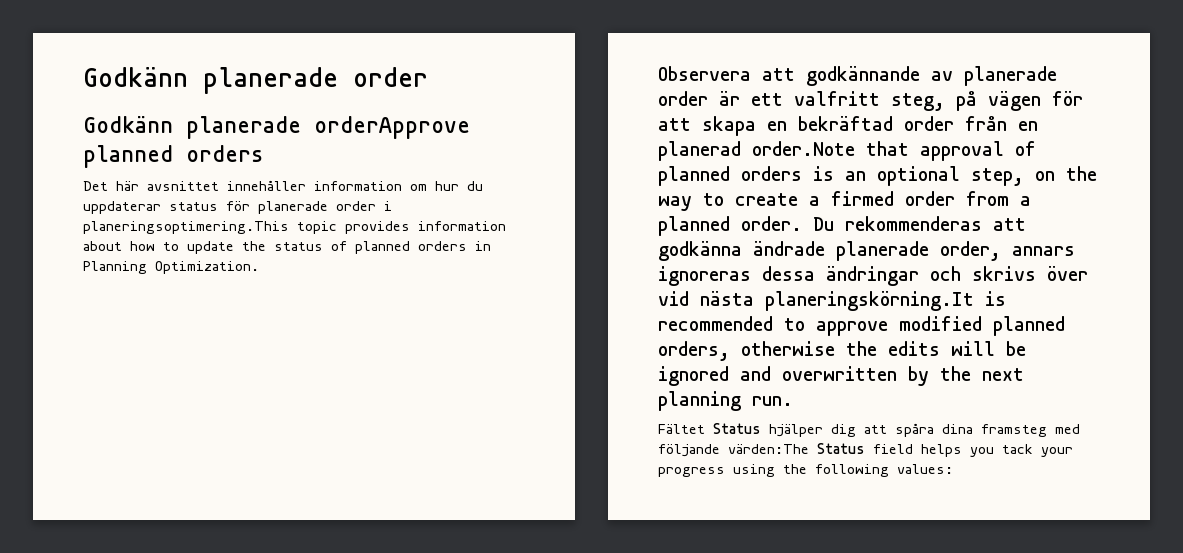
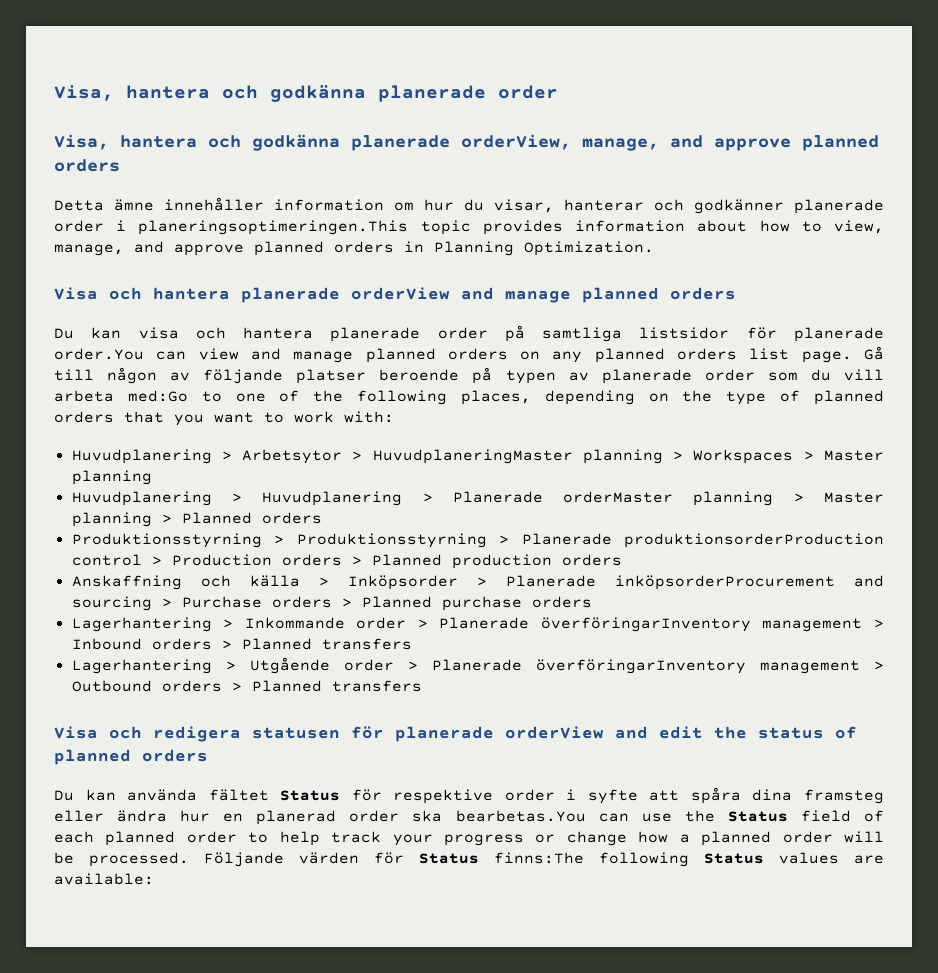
- Godkänn planerade order
- Godkänn planerade orderApprove planned orders
- Det här avsnittet innehåller information om hur du uppdaterar status för planerade order i planeringsoptimering.This topic provides information about how to update the status of planned orders in Planning Optimization.
+ Visa, hantera och godkänna planerade order
+ Visa, hantera och godkänna planerade orderView, manage, and approve planned orders
+ Detta ämne innehåller information om hur du visar, hanterar och godkänner planerade order i planeringsoptimeringen.This topic provides information about how to view, manage, and approve planned orders in Planning Optimization.
- Observera att godkännande av planerade order är ett valfritt steg, på vägen för att skapa en bekräftad order från en planerad order.Note that approval of planned orders is an optional step, on the way to create a firmed order from a planned order. Du rekommenderas att godkänna ändrade planerade order, annars ignoreras dessa ändringar och skrivs över vid nästa planeringskörning.It is recommended to approve modified planned orders, otherwise the edits will be ignored and overwritten by the next planning run.
- Fältet Status hjälper dig att spåra dina framsteg med följande värden:The Status field helps you tack your progress using the following values:
+ Visa och hantera planerade orderView and manage planned orders
+ Du kan visa och hantera planerade order på samtliga listsidor för planerade order.You can view and manage planned orders on any planned orders list page. Gå till någon av följande platser beroende på typen av planerade order som du vill arbeta med:Go to one of the following places, depending on the type of planned orders that you want to work with:
+ Huvudplanering > Arbetsytor > HuvudplaneringMaster planning > Workspaces > Master planning
+ Huvudplanering > Huvudplanering > Planerade orderMaster planning > Master planning > Planned orders
+ Produktionsstyrning > Produktionsstyrning > Planerade produktionsorderProduction control > Production orders > Planned production orders
+ Anskaffning och källa > Inköpsorder > Planerade inköpsorderProcurement and sourcing > Purchase orders > Planned purchase orders
+ Lagerhantering > Inkommande order > Planerade överföringarInventory management > Inbound orders > Planned transfers
+ Lagerhantering > Utgående order > Planerade överföringarInventory management > Outbound orders > Planned transfers
+ Visa och redigera statusen för planerade orderView and edit the status of planned orders
+ Du kan använda fältet Status för respektive order i syfte att spåra dina framsteg eller ändra hur en planerad order ska bearbetas.You can use the Status field of each planned order to help track your progress or change how a planned order will be processed. Följande värden för Status finns:The following Status values are available:

